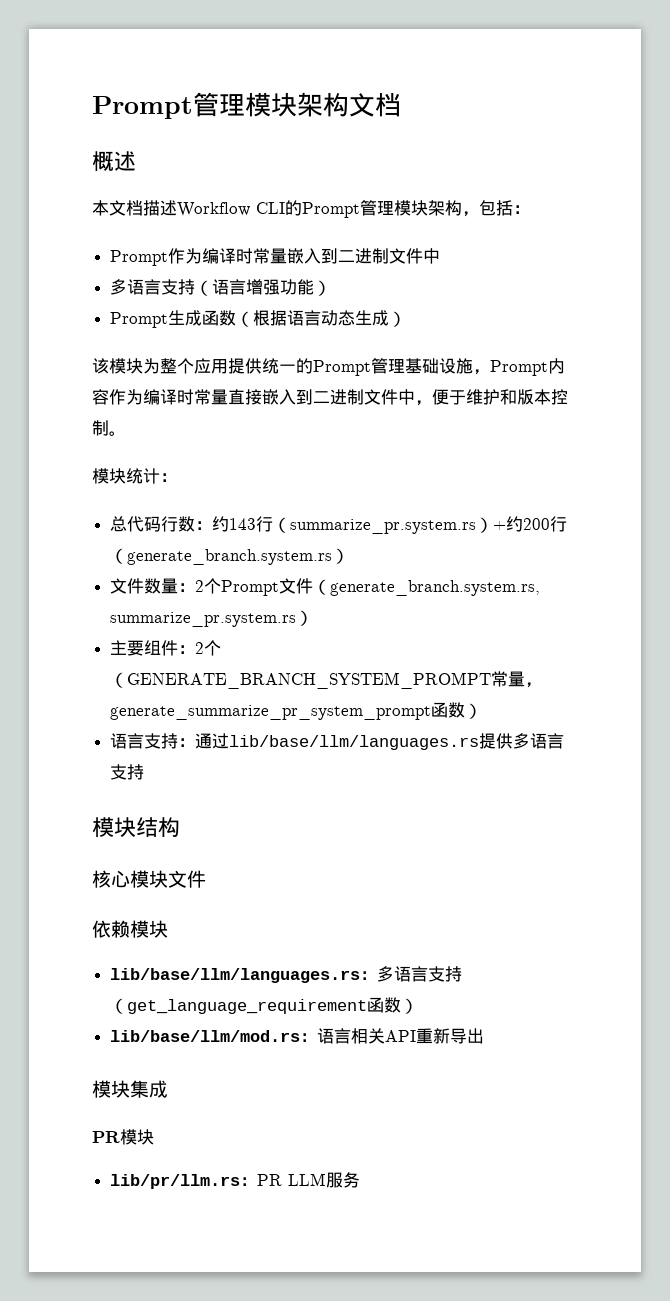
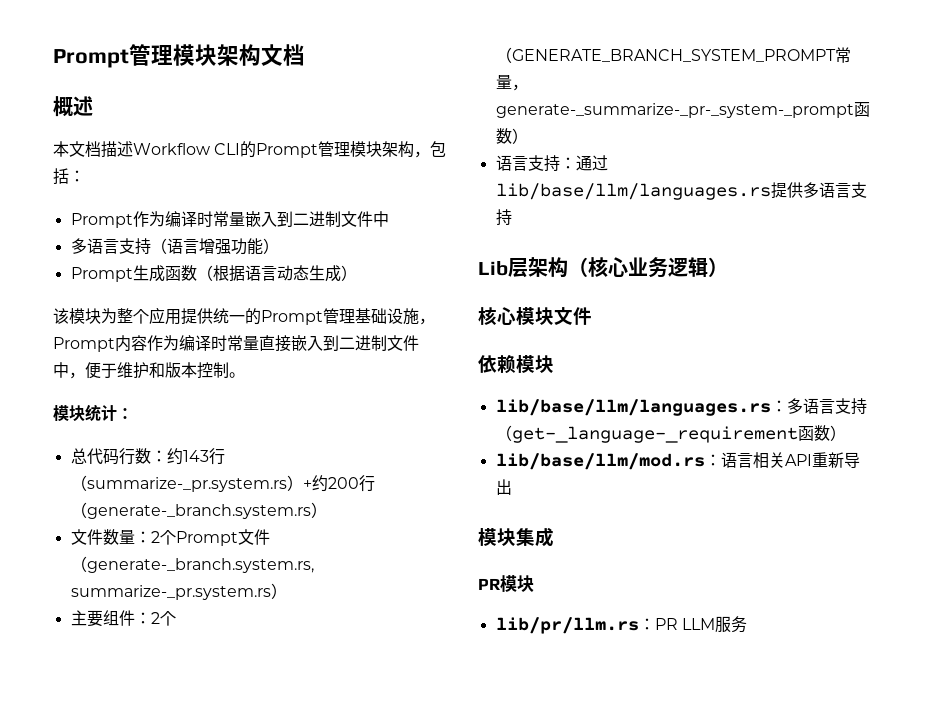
- 总代码行数：约143行（summarize_pr.system.rs）+约200行（generate_branch.system.rs）
+ 总代码行数：约143行（summarize-_pr.system.rs）+约200行（generate-_branch.system.rs）
- 文件数量：2个Prompt文件（generate_branch.system.rs, summarize_pr.system.rs）
+ 文件数量：2个Prompt文件（generate-_branch.system.rs, summarize-_pr.system.rs）
- 主要组件：2个（GENERATE_BRANCH_SYSTEM_PROMPT常量，generate_summarize_pr_system_prompt函数）
+ 主要组件：2个（GENERATE_BRANCH_SYSTEM_PROMPT常量，generate-_summarize-_pr-_system-_prompt函数）
- 模块结构
+ Lib层架构（核心业务逻辑）
- lib/base/llm/languages.rs：多语言支持（get_language_requirement函数）
+ lib/base/llm/languages.rs：多语言支持（get-_language-_requirement函数）

